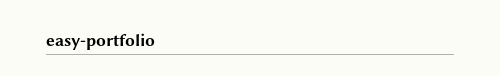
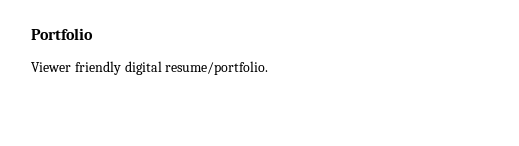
- easy-portfolio
+ Portfolio
+ Viewer friendly digital resume/portfolio.

